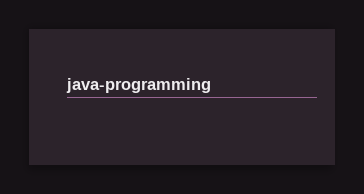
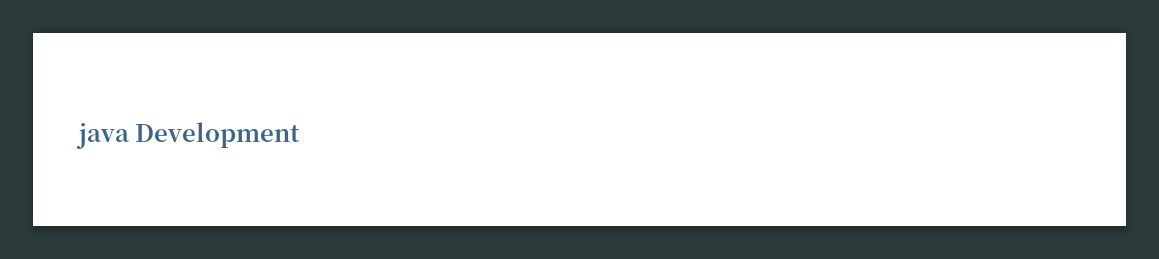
- java-programming
+ java Development

